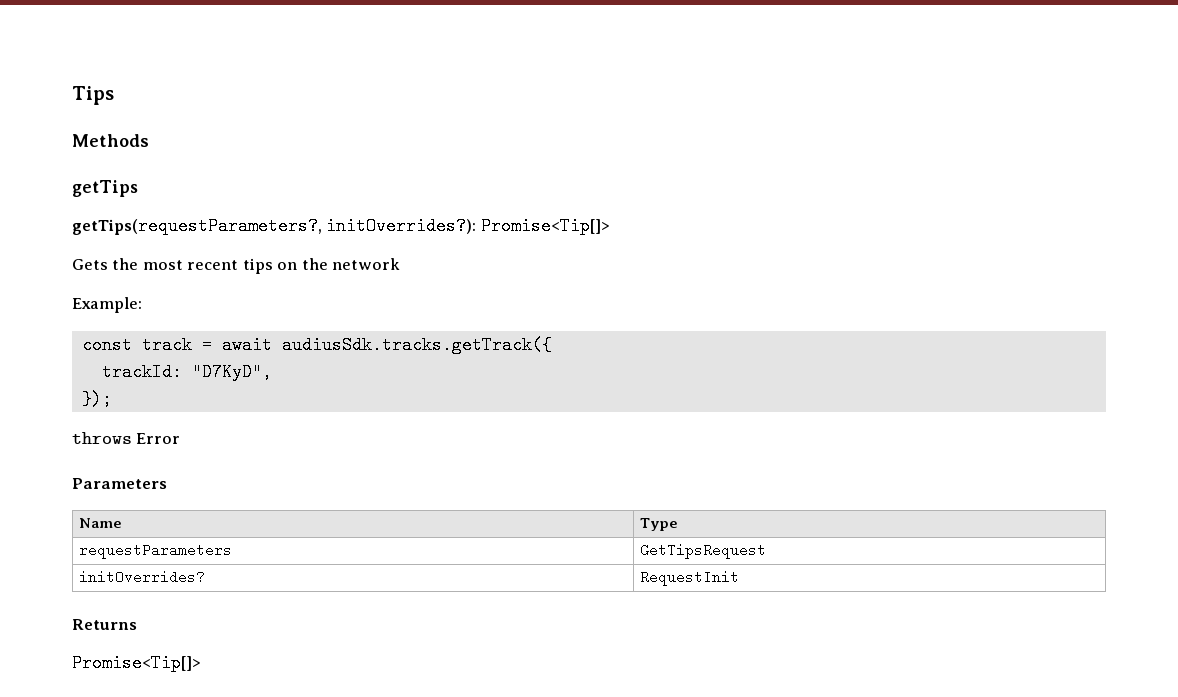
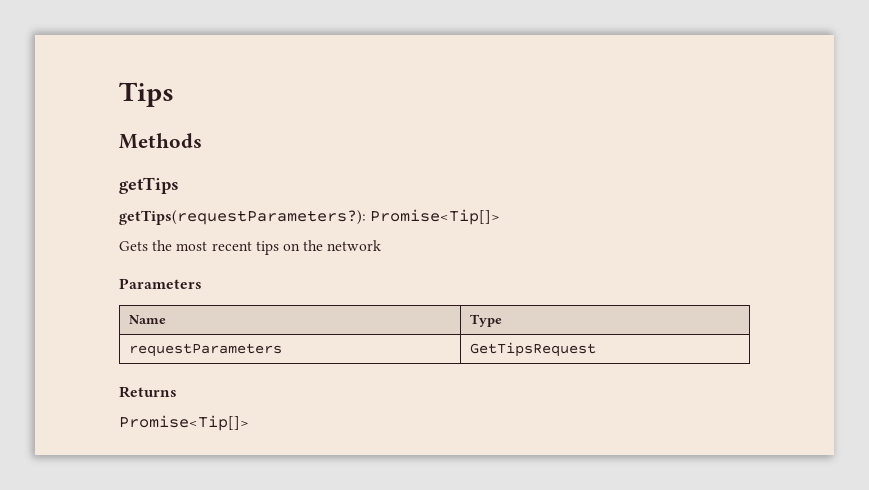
- getTips(requestParameters?, initOverrides?): Promise<Tip[]>
+ getTips(requestParameters?): Promise<Tip[]>
- Example:
- const track = await audiusSdk.tracks.getTrack({
- trackId: "D7KyD",
- });
- throws Error
- initOverrides? | RequestInit

